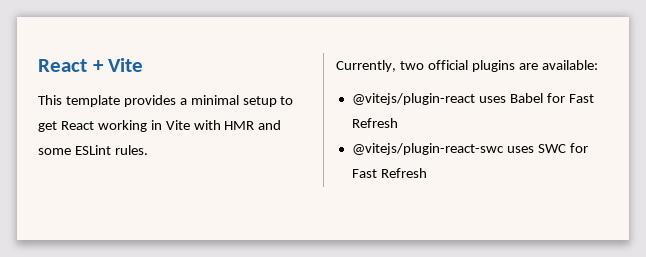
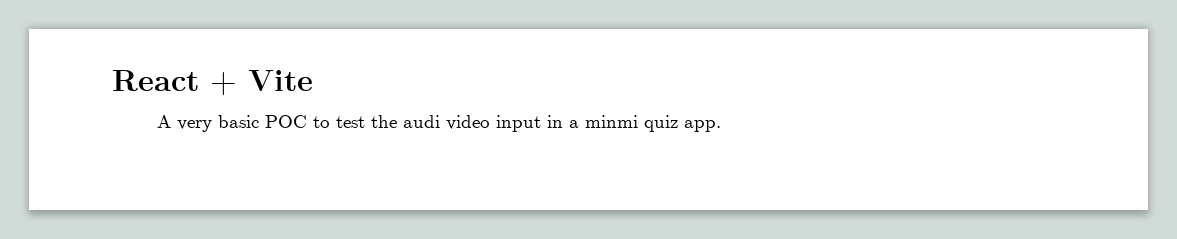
- This template provides a minimal setup to get React working in Vite with HMR and some ESLint rules.
- Currently, two official plugins are available:
- @vitejs/plugin-react uses Babel for Fast Refresh
- @vitejs/plugin-react-swc uses SWC for Fast Refresh
+ A very basic POC to test the audi video input in a minmi quiz app.

